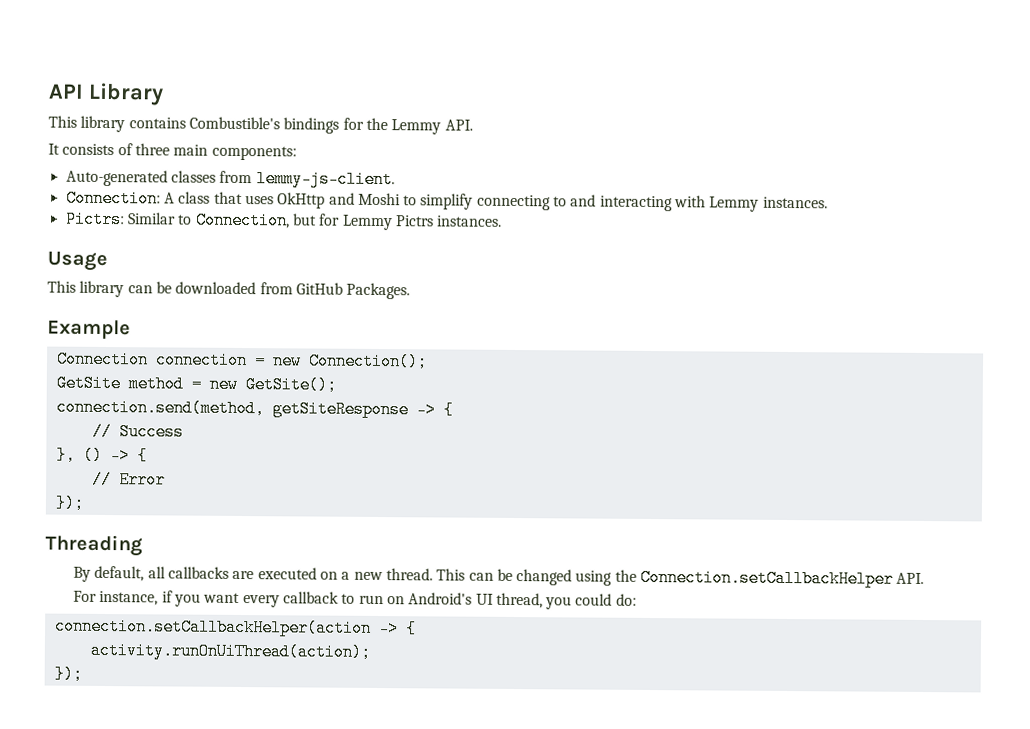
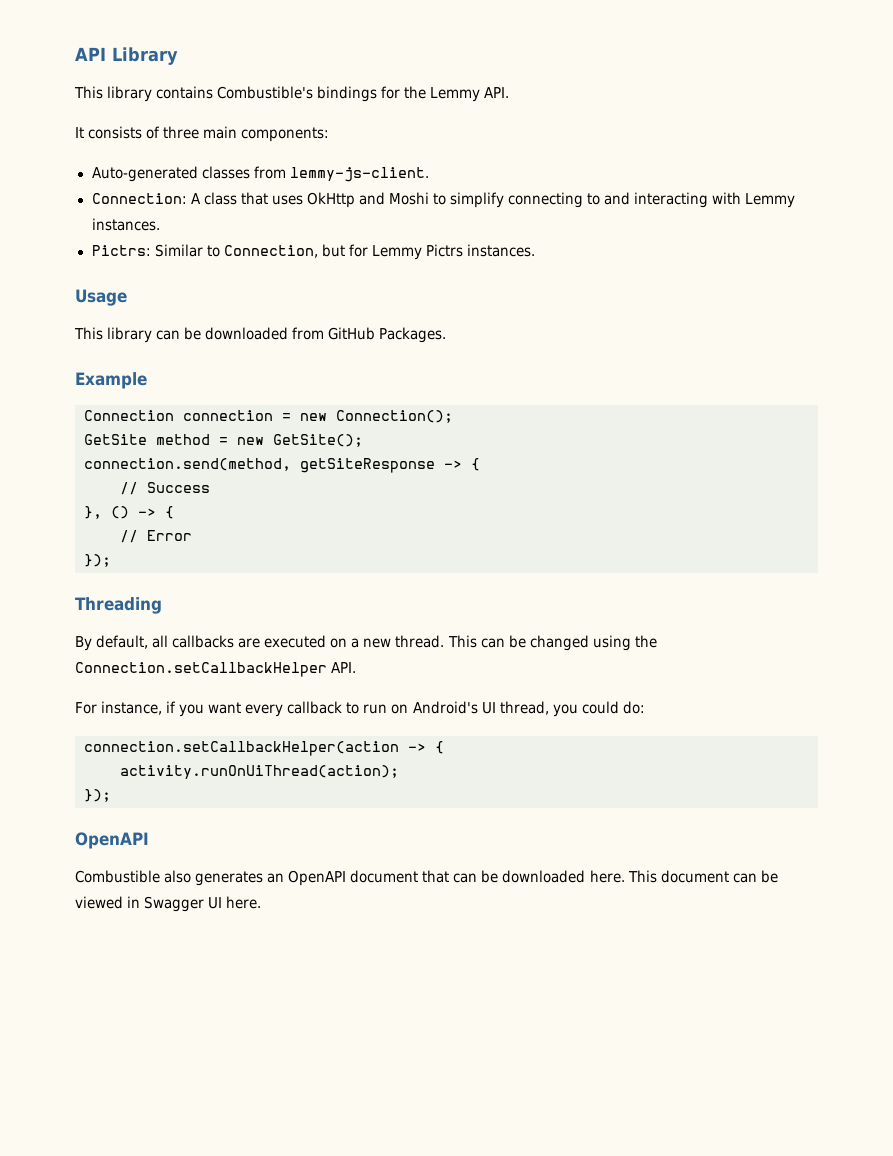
  activity.runOnUiThread(action);
  });
+ OpenAPI
+ Combustible also generates an OpenAPI document that can be downloaded here. This document can be viewed in Swagger UI here.

